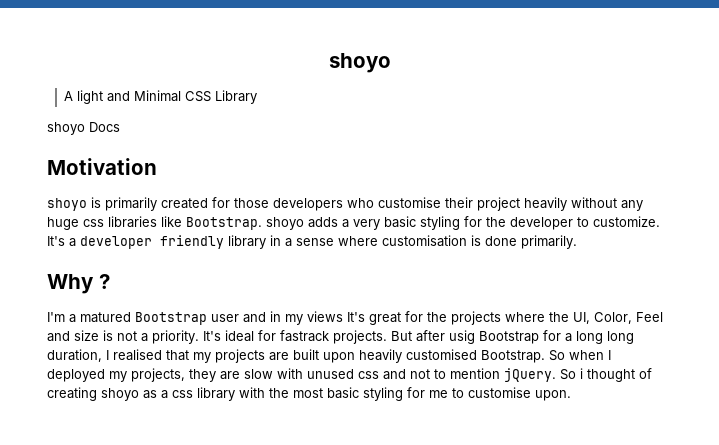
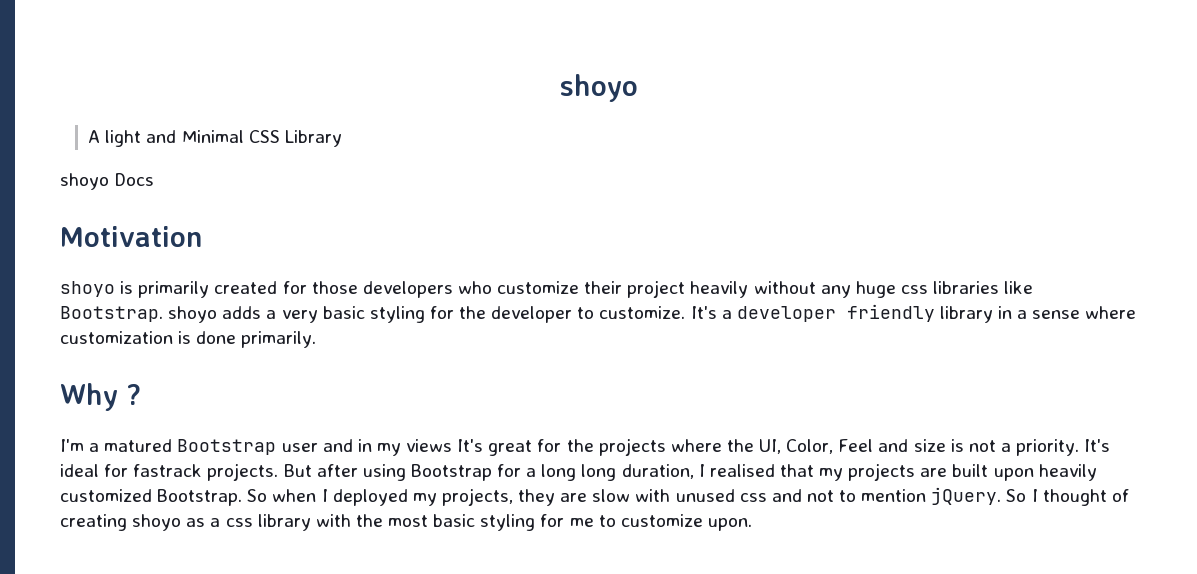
- shoyo is primarily created for those developers who customise their project heavily without any huge css libraries like Bootstrap. shoyo adds a very basic styling for the developer to customize.
+ shoyo is primarily created for those developers who customize their project heavily without any huge css libraries like Bootstrap. shoyo adds a very basic styling for the developer to customize.
- It's a developer friendly library in a sense where customisation is done primarily.
+ It's a developer friendly library in a sense where customization is done primarily.
- But after usig Bootstrap for a long long duration, I realised that my projects are built upon heavily customised Bootstrap.
+ But after using Bootstrap for a long long duration, I realised that my projects are built upon heavily customized Bootstrap.
- So i thought of creating shoyo as a css library with the most basic styling for me to customise upon.
+ So I thought of creating shoyo as a css library with the most basic styling for me to customize upon.

